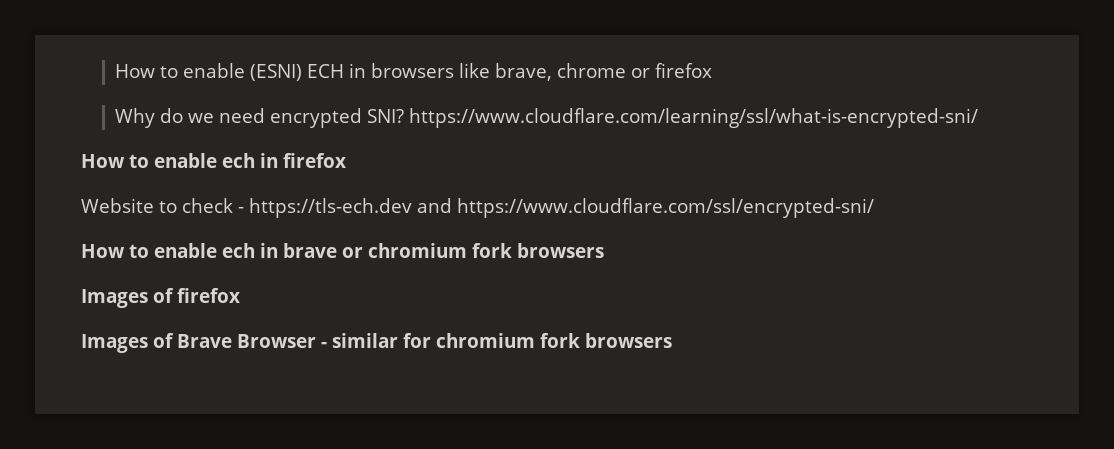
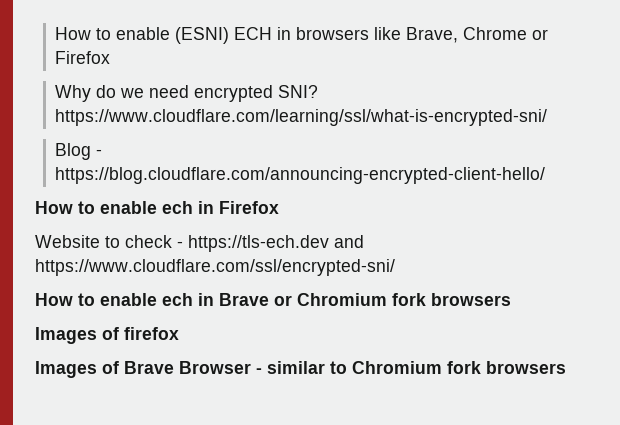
- How to enable (ESNI) ECH in browsers like brave, chrome or firefox
+ How to enable (ESNI) ECH in browsers like Brave, Chrome or Firefox
- How to enable ech in firefox
+ Blog - https://blog.cloudflare.com/announcing-encrypted-client-hello/
+ How to enable ech in Firefox
- How to enable ech in brave or chromium fork browsers
+ How to enable ech in Brave or Chromium fork browsers
- Images of Brave Browser - similar for chromium fork browsers
+ Images of Brave Browser - similar to Chromium fork browsers

